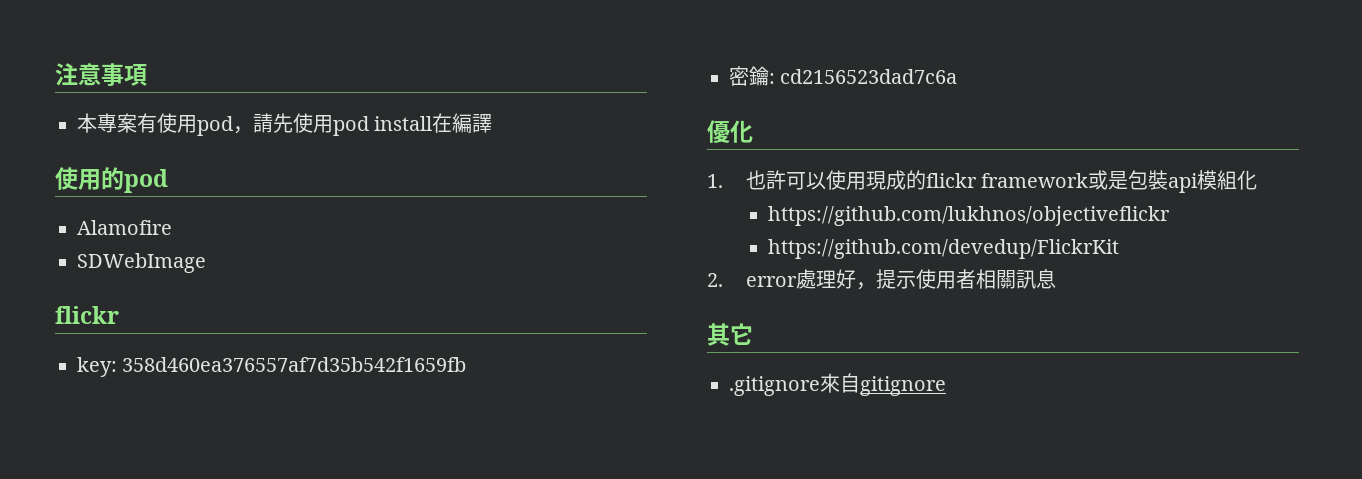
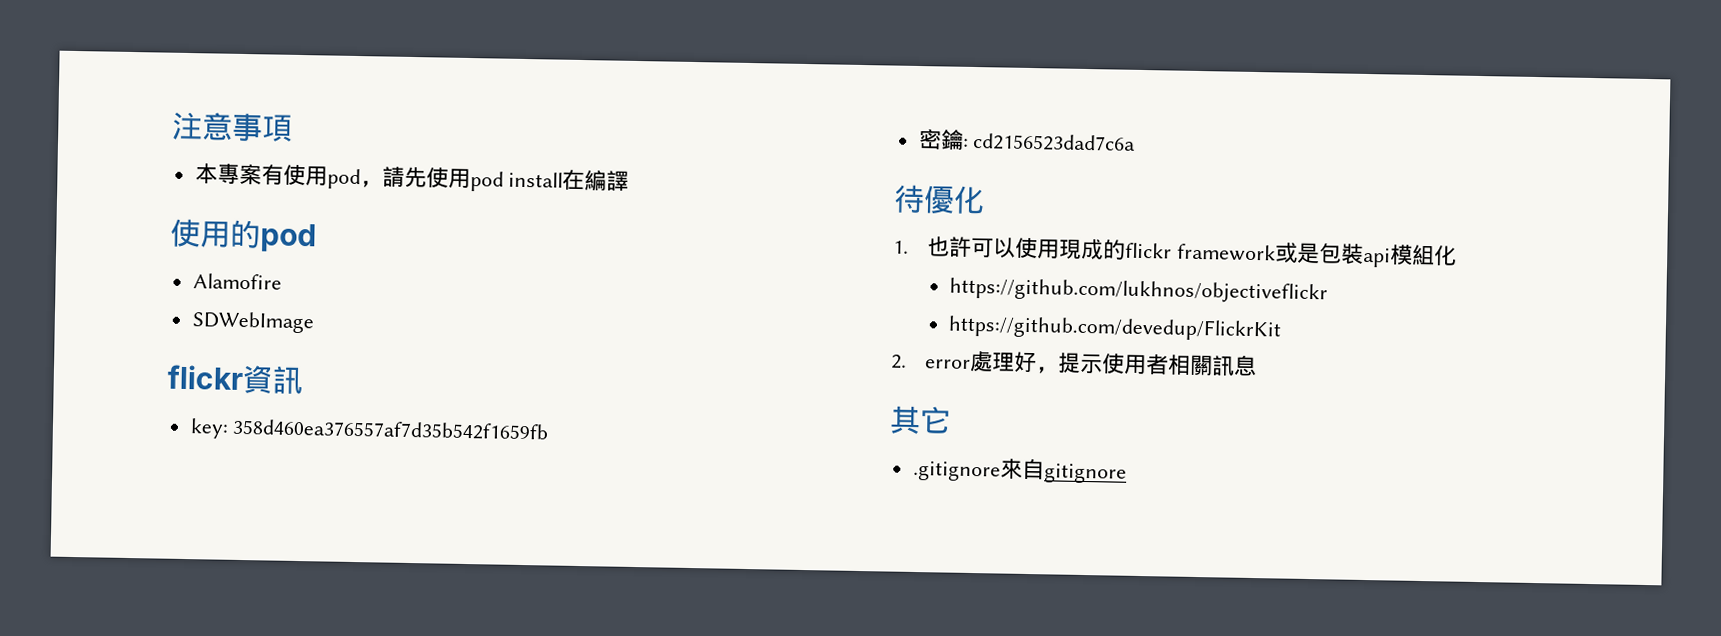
  SDWebImage
- flickr
+ flickr資訊
- 優化
+ 待優化

